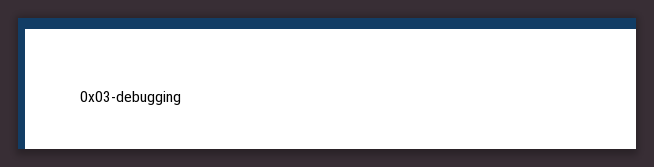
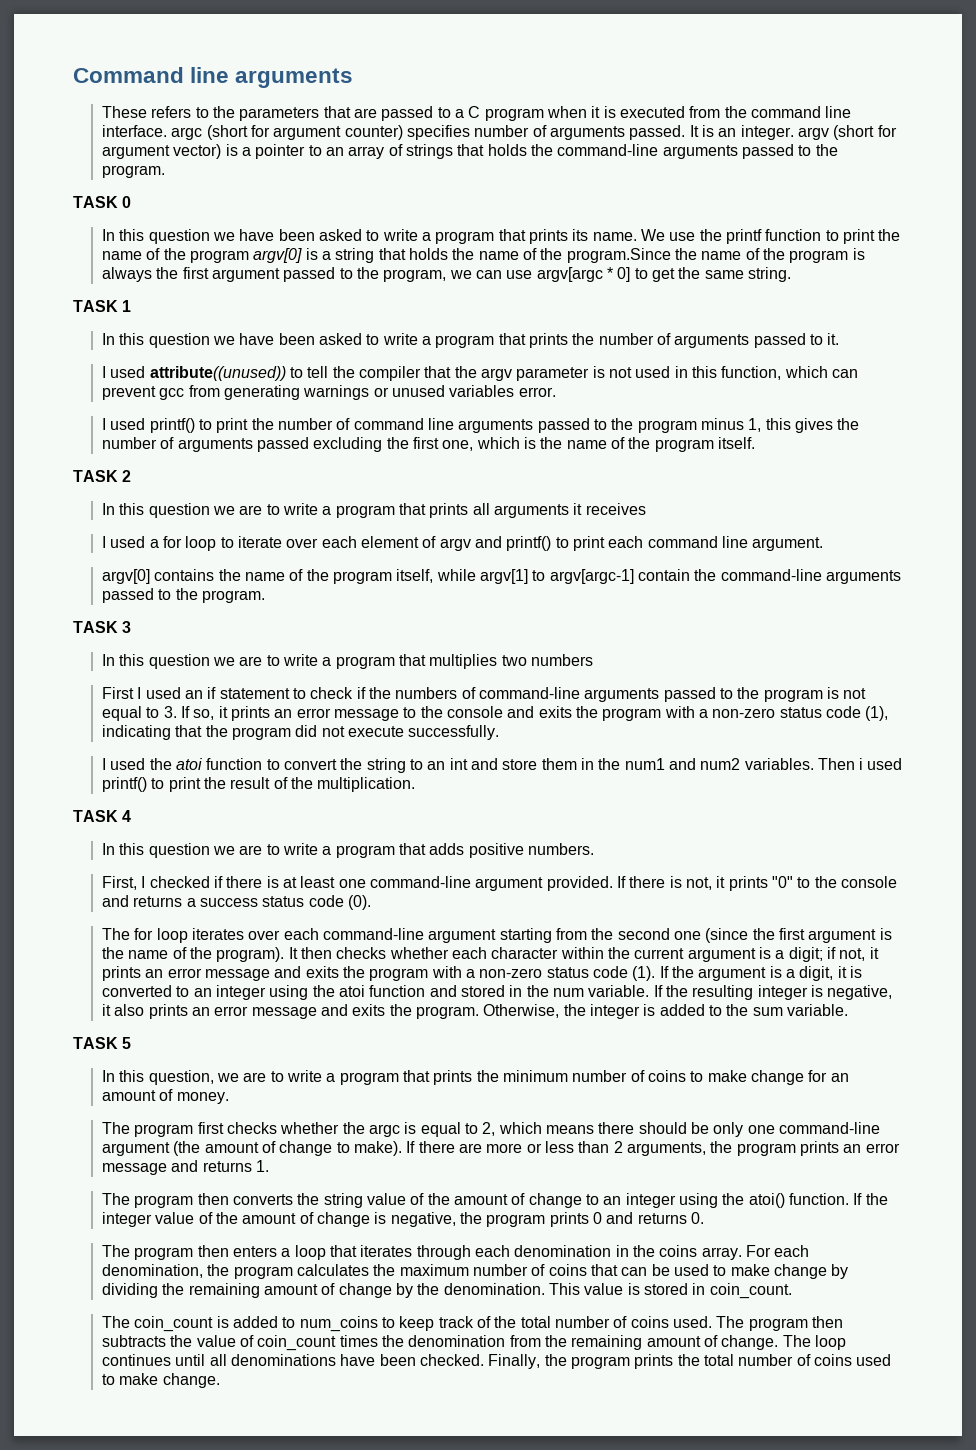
- 0x03-debugging
+ Command line arguments
+ These refers to the parameters that are passed to a C program when it is executed from the command line interface. argc (short for argument counter) specifies number of arguments passed. It is an integer. argv (short for argument vector) is a pointer to an array of strings that holds the command-line arguments passed to the program.
+ TASK 0
+ In this question we have been asked to write a program that prints its name. We use the printf function to print the name of the program argv[0] is a string that holds the name of the program.Since the name of the program is always the first argument passed to the program, we can use argv[argc * 0] to get the same string.
+ TASK 1
+ In this question we have been asked to write a program that prints the number of arguments passed to it.
+ I used attribute((unused)) to tell the compiler that the argv parameter is not used in this function, which can prevent gcc from generating warnings or unused variables error.
+ I used printf() to print the number of command line arguments passed to the program minus 1, this gives the number of arguments passed excluding the first one, which is the name of the program itself.
+ TASK 2
+ In this question we are to write a program that prints all arguments it receives
+ I used a for loop to iterate over each element of argv and printf() to print each command line argument.
+ argv[0] contains the name of the program itself, while argv[1] to argv[argc-1] contain the command-line arguments passed to the program.
+ TASK 3
+ In this question we are to write a program that multiplies two numbers
+ First I used an if statement to check if the numbers of command-line arguments passed to the program is not equal to 3. If so, it prints an error message to the console and exits the program with a non-zero status code (1), indicating that the program did not execute successfully.
+ I used the atoi function to convert the string to an int and store them in the num1 and num2 variables. Then i used printf() to print the result of the multiplication.
+ TASK 4
+ In this question we are to write a program that adds positive numbers.
+ First, I checked if there is at least one command-line argument provided. If there is not, it prints "0" to the console and returns a success status code (0).
+ The for loop iterates over each command-line argument starting from the second one (since the first argument is the name of the program). It then checks whether each character within the current argument is a digit; if not, it prints an error message and exits the program with a non-zero status code (1). If the argument is a digit, it is converted to an integer using the atoi function and stored in the num variable. If the resulting integer is negative, it also prints an error message and exits the program. Otherwise, the integer is added to the sum variable.
+ TASK 5
+ In this question, we are to write a program that prints the minimum number of coins to make change for an amount of money.
+ The program first checks whether the argc is equal to 2, which means there should be only one command-line argument (the amount of change to make). If there are more or less than 2 arguments, the program prints an error message and returns 1.
+ The program then converts the string value of the amount of change to an integer using the atoi() function. If the integer value of the amount of change is negative, the program prints 0 and returns 0.
+ The program then enters a loop that iterates through each denomination in the coins array. For each denomination, the program calculates the maximum number of coins that can be used to make change by dividing the remaining amount of change by the denomination. This value is stored in coin_count.
+ The coin_count is added to num_coins to keep track of the total number of coins used. The program then subtracts the value of coin_count times the denomination from the remaining amount of change. The loop continues until all denominations have been checked. Finally, the program prints the total number of coins used to make change.

